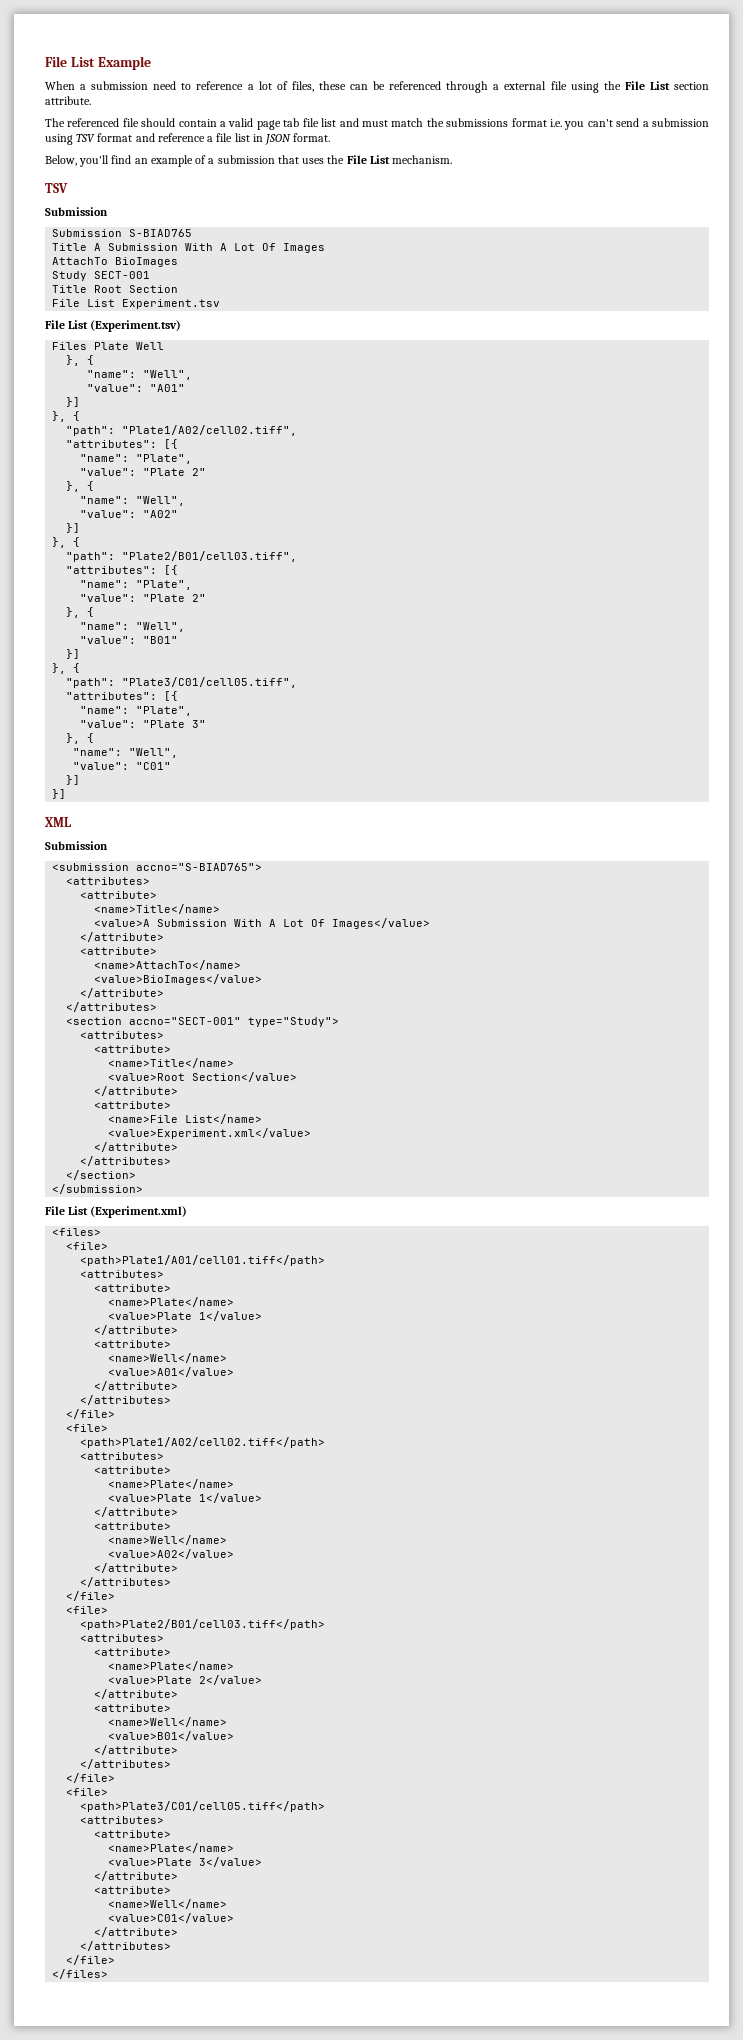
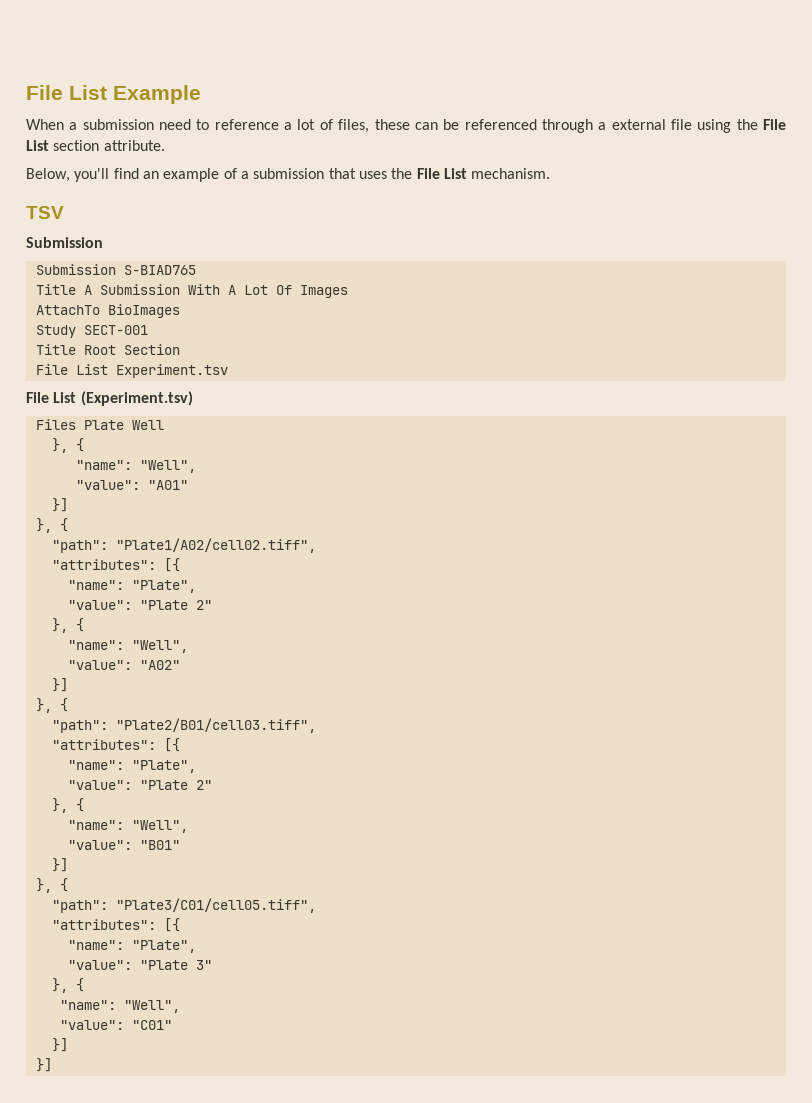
- The referenced file should contain a valid page tab file list and must match the submissions format i.e. you can't send a submission using TSV format and reference a file list in JSON format.
- XML
- Submission
- <submission accno="S-BIAD765">
- <attributes>
- <attribute>
- <name>Title</name>
- <value>A Submission With A Lot Of Images</value>
- </attribute>
- <attribute>
- <name>AttachTo</name>
- <value>BioImages</value>
- </attribute>
- </attributes>
- <section accno="SECT-001" type="Study">
- <attributes>
- <attribute>
- <name>Title</name>
- <value>Root Section</value>
- </attribute>
- <attribute>
- <name>File List</name>
- <value>Experiment.xml</value>
- </attribute>
- </attributes>
- </section>
- </submission>
- File List (Experiment.xml)
- <files>
- <file>
- <path>Plate1/A01/cell01.tiff</path>
- <attributes>
- <attribute>
- <name>Plate</name>
- <value>Plate 1</value>
- </attribute>
- <attribute>
- <name>Well</name>
- <value>A01</value>
- </attribute>
- </attributes>
- </file>
- <file>
- <path>Plate1/A02/cell02.tiff</path>
- <attributes>
- <attribute>
- <name>Plate</name>
- <value>Plate 1</value>
- </attribute>
- <attribute>
- <name>Well</name>
- <value>A02</value>
- </attribute>
- </attributes>
- </file>
- <file>
- <path>Plate2/B01/cell03.tiff</path>
- <attributes>
- <attribute>
- <name>Plate</name>
- <value>Plate 2</value>
- </attribute>
- <attribute>
- <name>Well</name>
- <value>B01</value>
- </attribute>
- </attributes>
- </file>
- <file>
- <path>Plate3/C01/cell05.tiff</path>
- <attributes>
- <attribute>
- <name>Plate</name>
- <value>Plate 3</value>
- </attribute>
- <attribute>
- <name>Well</name>
- <value>C01</value>
- </attribute>
- </attributes>
- </file>
- </files>

